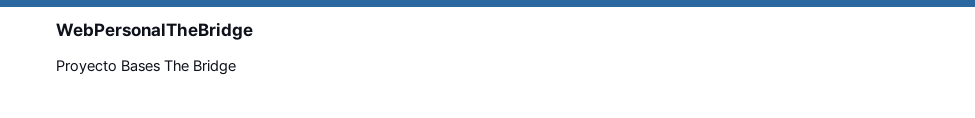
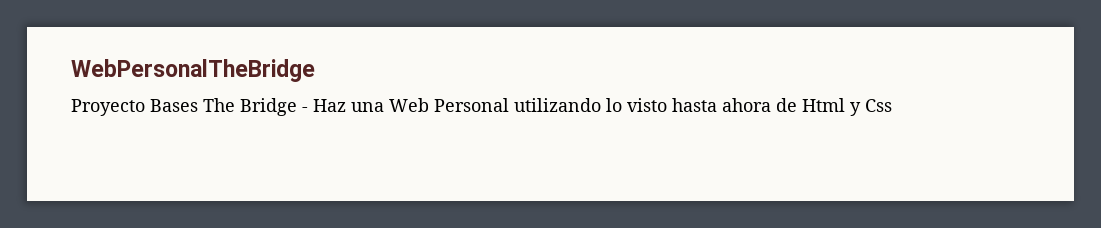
- Proyecto Bases The Bridge
+ Proyecto Bases The Bridge - Haz una Web Personal utilizando lo visto hasta ahora de Html y Css

